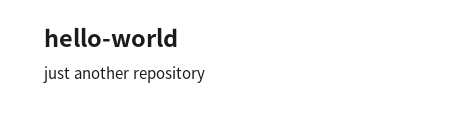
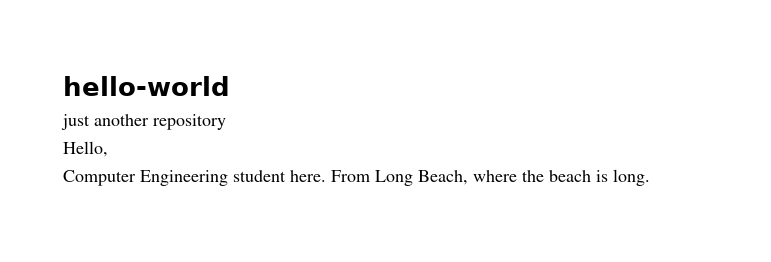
+ Hello,
+ Computer Engineering student here. From Long Beach, where the beach is long.

